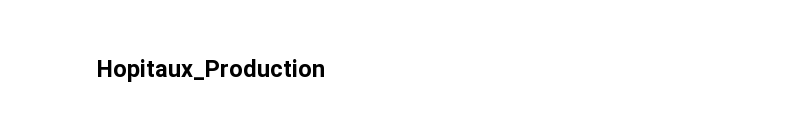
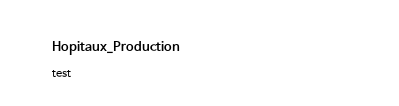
+ test

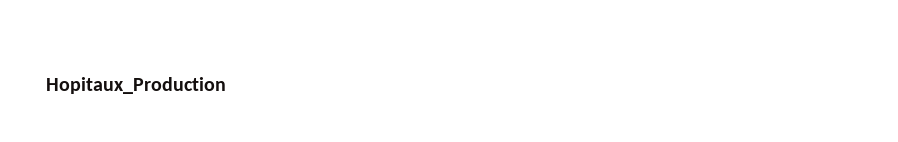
- test

